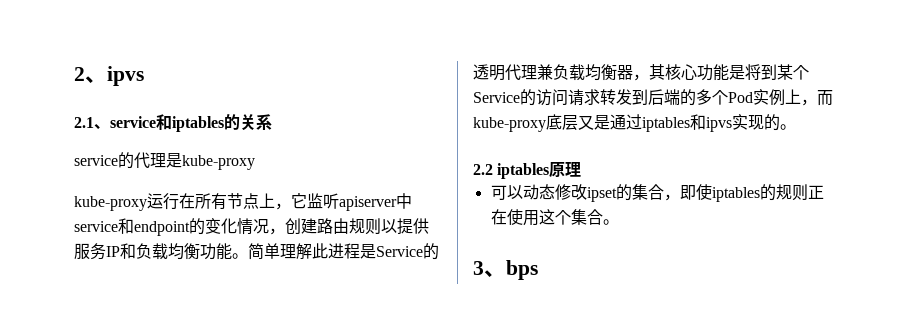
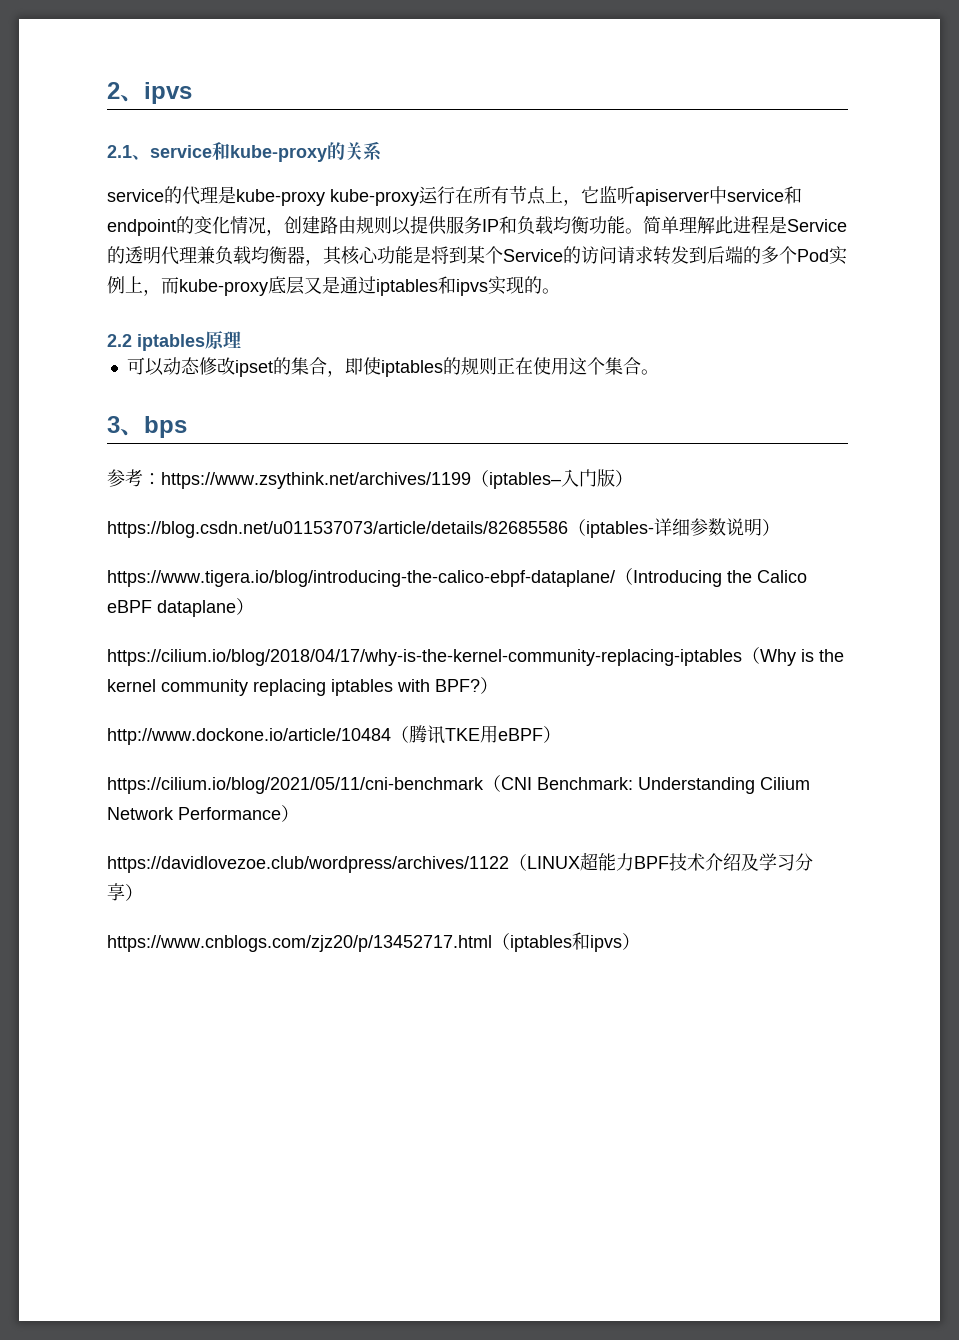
- 2.1、service和iptables的关系
+ 2.1、service和kube-proxy的关系
- service的代理是kube-proxy
- kube-proxy运行在所有节点上，它监听apiserver中service和endpoint的变化情况，创建路由规则以提供服务IP和负载均衡功能。
+ service的代理是kube-proxy kube-proxy运行在所有节点上，它监听apiserver中service和endpoint的变化情况，创建路由规则以提供服务IP和负载均衡功能。
+ 参考：https://www.zsythink.net/archives/1199（iptables–入门版）
+ https://blog.csdn.net/u011537073/article/details/82685586（iptables-详细参数说明）
+ https://www.tigera.io/blog/introducing-the-calico-ebpf-dataplane/（Introducing the Calico eBPF dataplane）
+ https://cilium.io/blog/2018/04/17/why-is-the-kernel-community-replacing-iptables（Why is the kernel community replacing iptables with BPF?）
+ http://www.dockone.io/article/10484（腾讯TKE用eBPF）
+ https://cilium.io/blog/2021/05/11/cni-benchmark（CNI Benchmark: Understanding Cilium Network Performance）
+ https://davidlovezoe.club/wordpress/archives/1122（LINUX超能力BPF技术介绍及学习分享）
+ https://www.cnblogs.com/zjz20/p/13452717.html（iptables和ipvs）

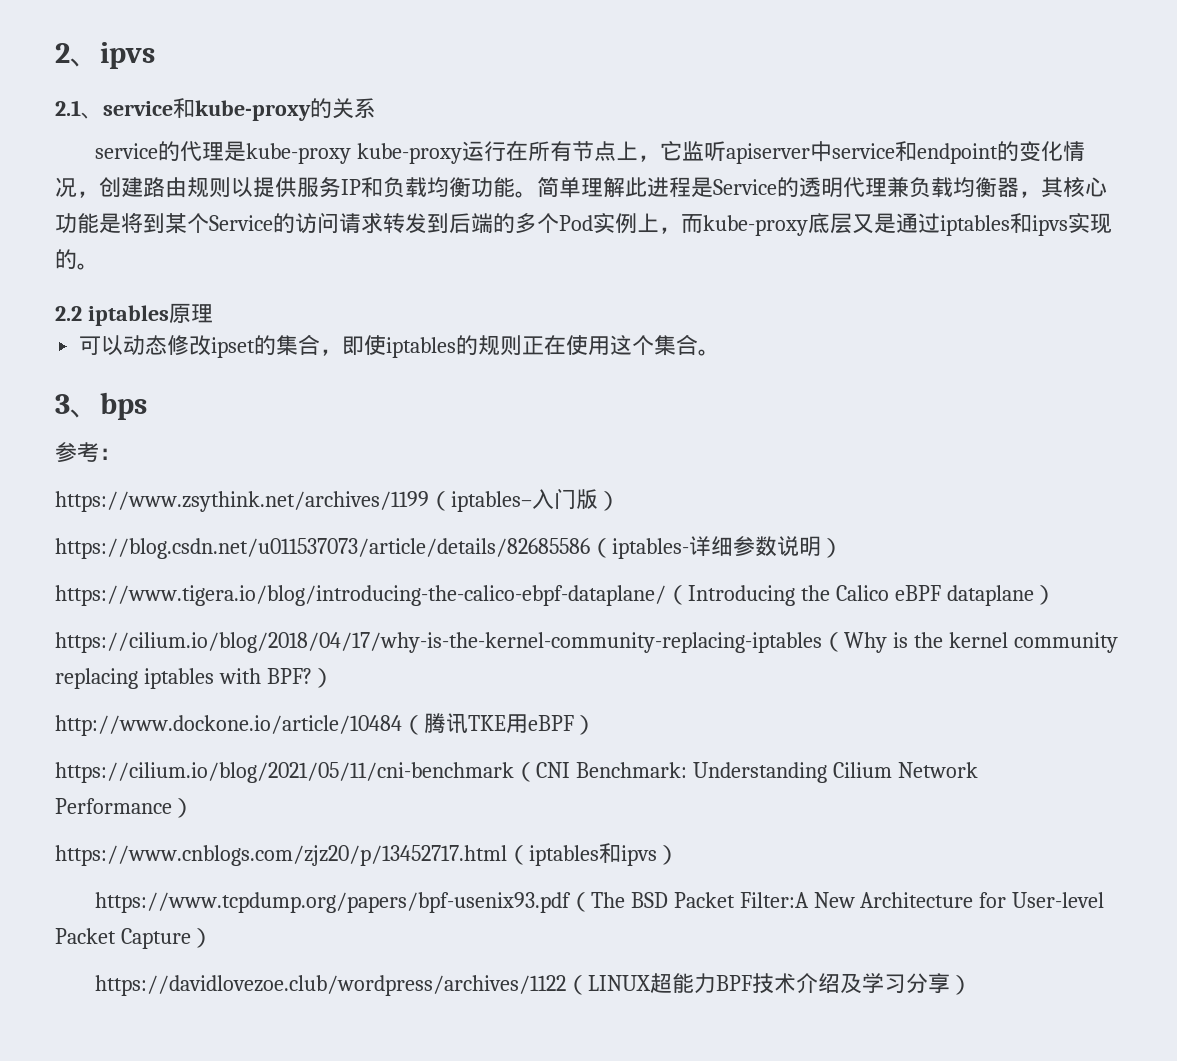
- 参考：https://www.zsythink.net/archives/1199（iptables–入门版）
+ 参考：
+ https://www.zsythink.net/archives/1199（iptables–入门版）
+ https://www.cnblogs.com/zjz20/p/13452717.html（iptables和ipvs）
+ https://www.tcpdump.org/papers/bpf-usenix93.pdf（The BSD Packet Filter:A New Architecture for User-level Packet Capture）
- https://www.cnblogs.com/zjz20/p/13452717.html（iptables和ipvs）

